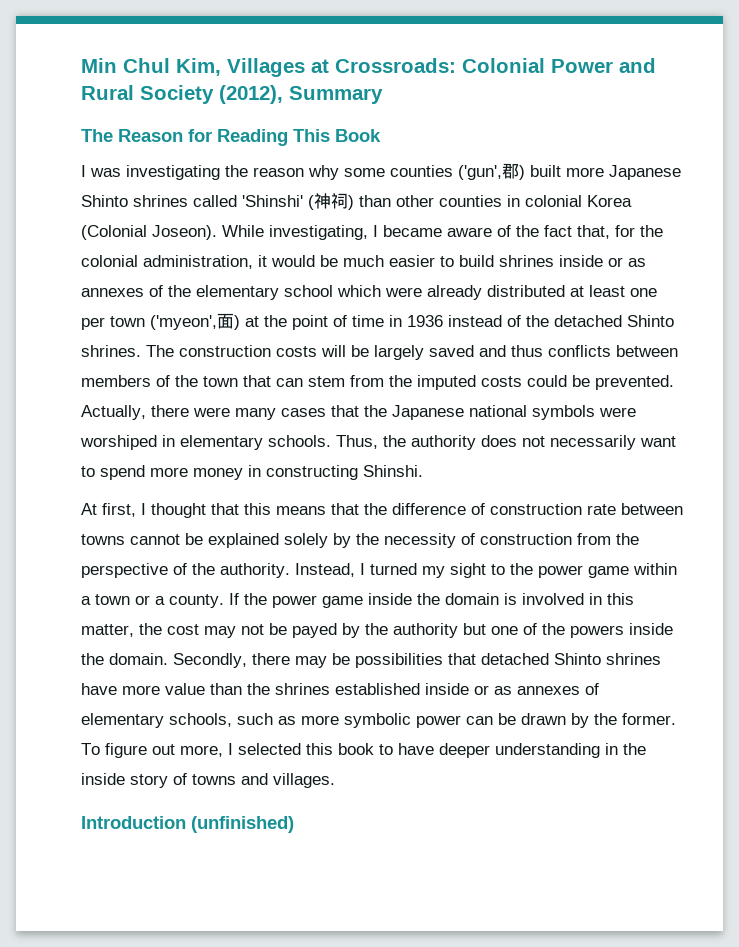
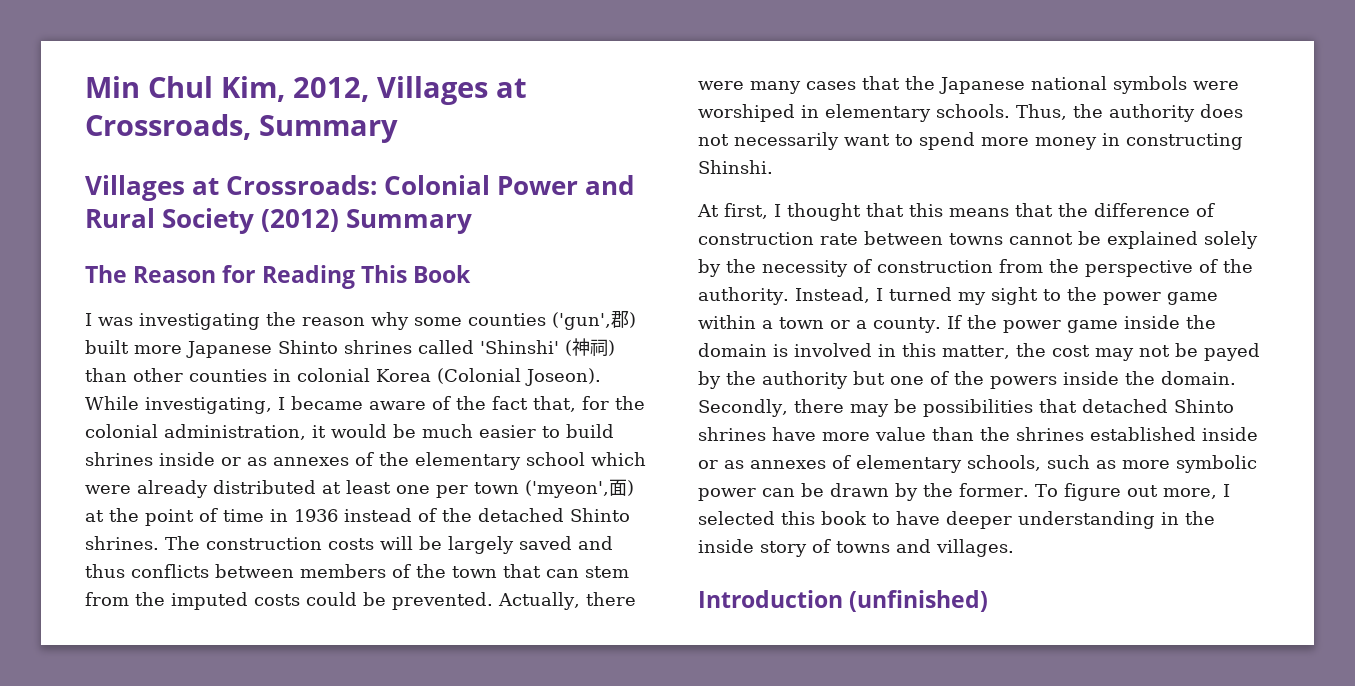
- Min Chul Kim, Villages at Crossroads: Colonial Power and Rural Society (2012), Summary
+ Min Chul Kim, 2012, Villages at Crossroads, Summary
+ Villages at Crossroads: Colonial Power and Rural Society (2012) Summary

